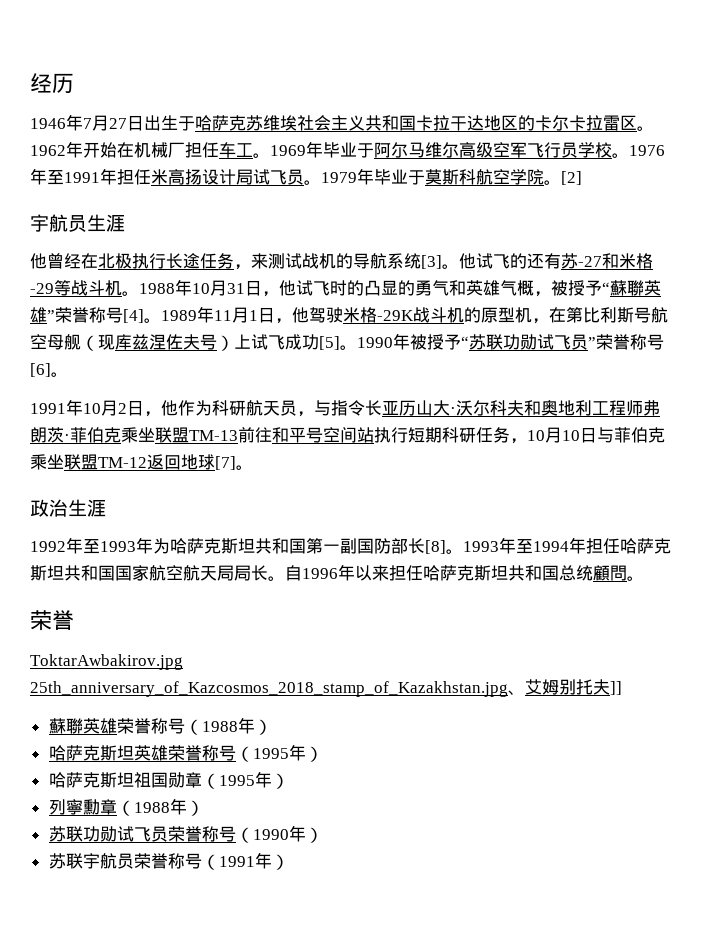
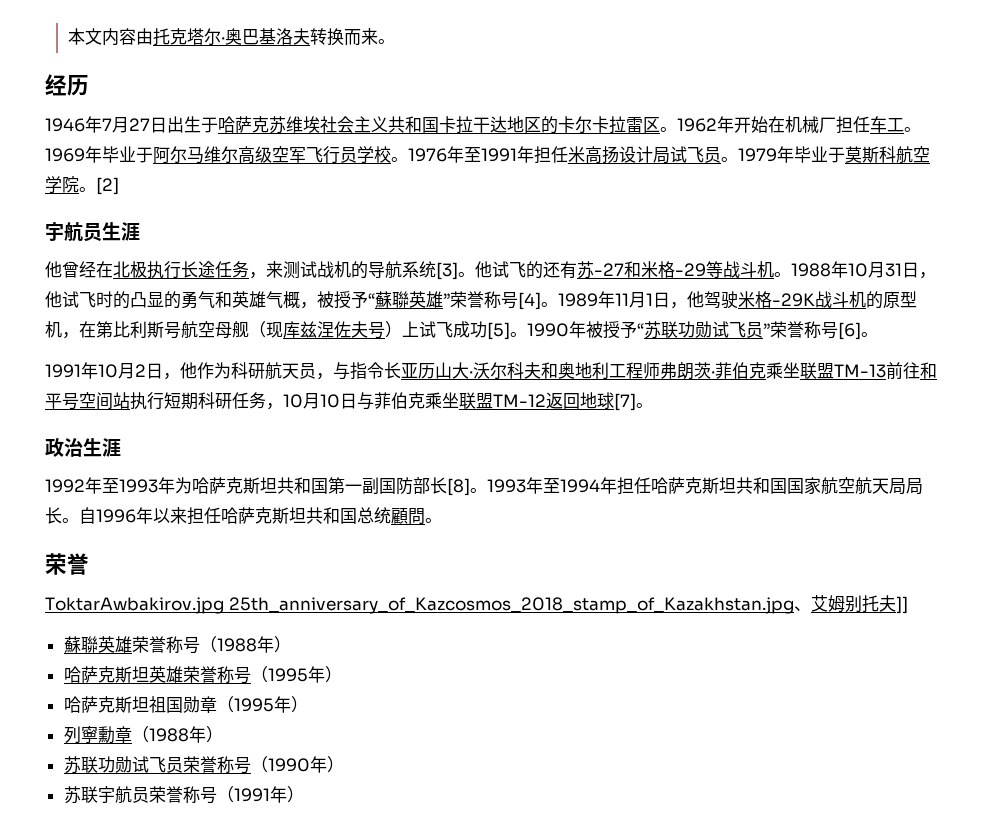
+ 本文内容由托克塔尔·奥巴基洛夫转换而来。

